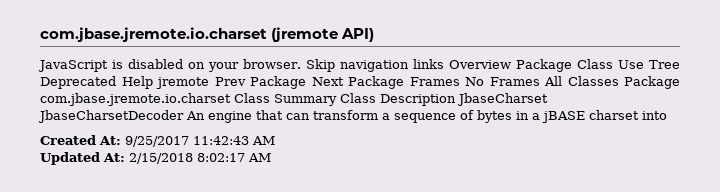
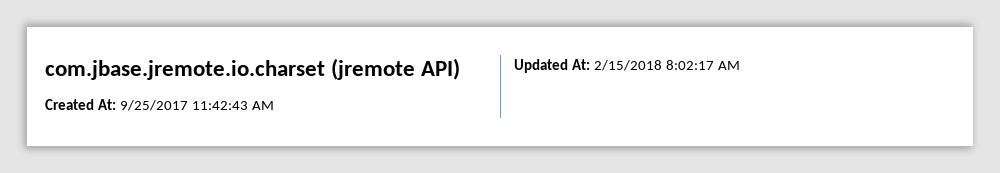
- JavaScript is disabled on your browser. Skip navigation links Overview Package Class Use Tree Deprecated Help jremote Prev Package Next Package Frames No Frames All Classes Package com.jbase.jremote.io.charset Class Summary Class Description JbaseCharset JbaseCharsetDecoder An engine that can transform a sequence of bytes in a jBASE charset into

